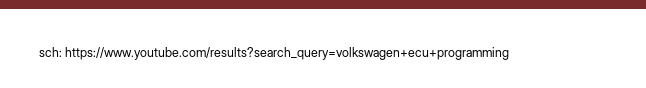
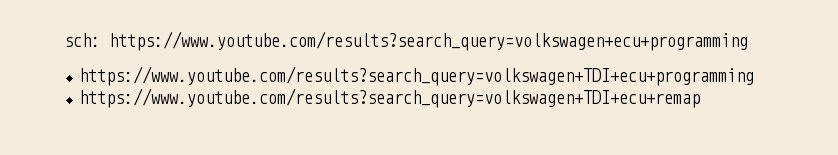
+ https://www.youtube.com/results?search_query=volkswagen+TDI+ecu+programming
+ https://www.youtube.com/results?search_query=volkswagen+TDI+ecu+remap

